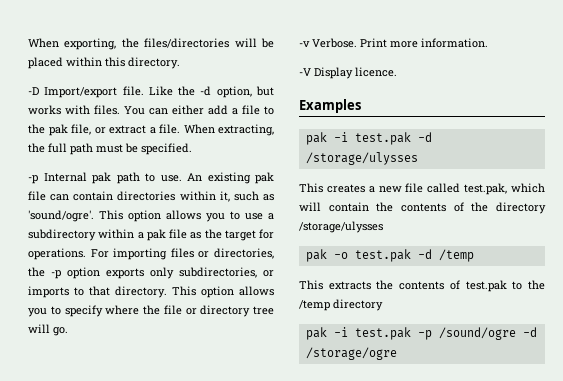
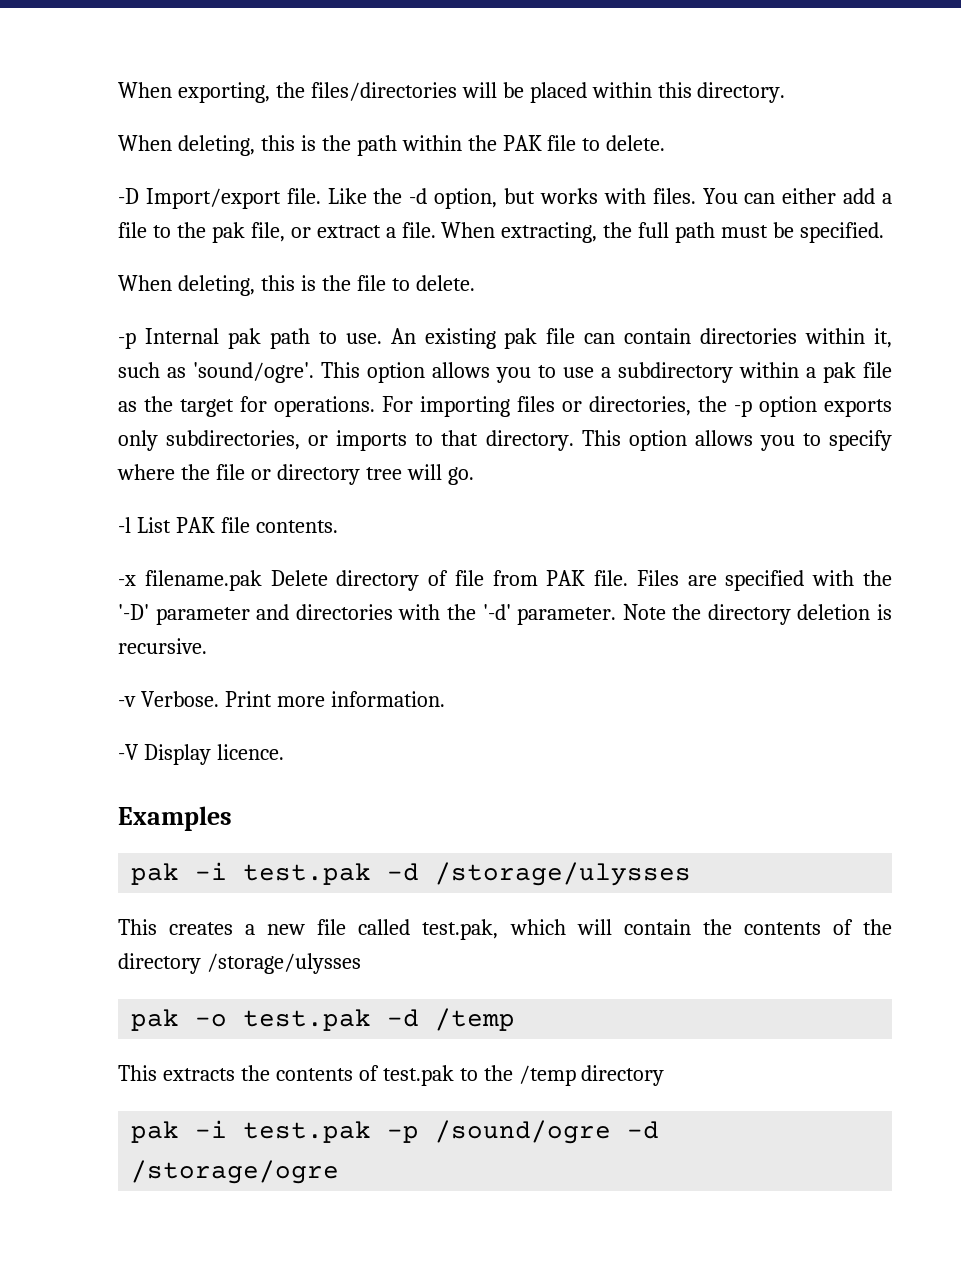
+ When deleting, this is the path within the PAK file to delete.
+ When deleting, this is the file to delete.
+ -l List PAK file contents.
+ -x filename.pak Delete directory of file from PAK file. Files are specified with the '-D' parameter and directories with the '-d' parameter. Note the directory deletion is recursive.

